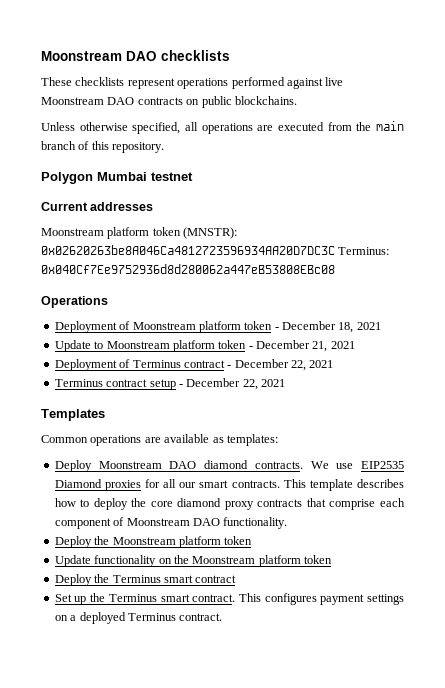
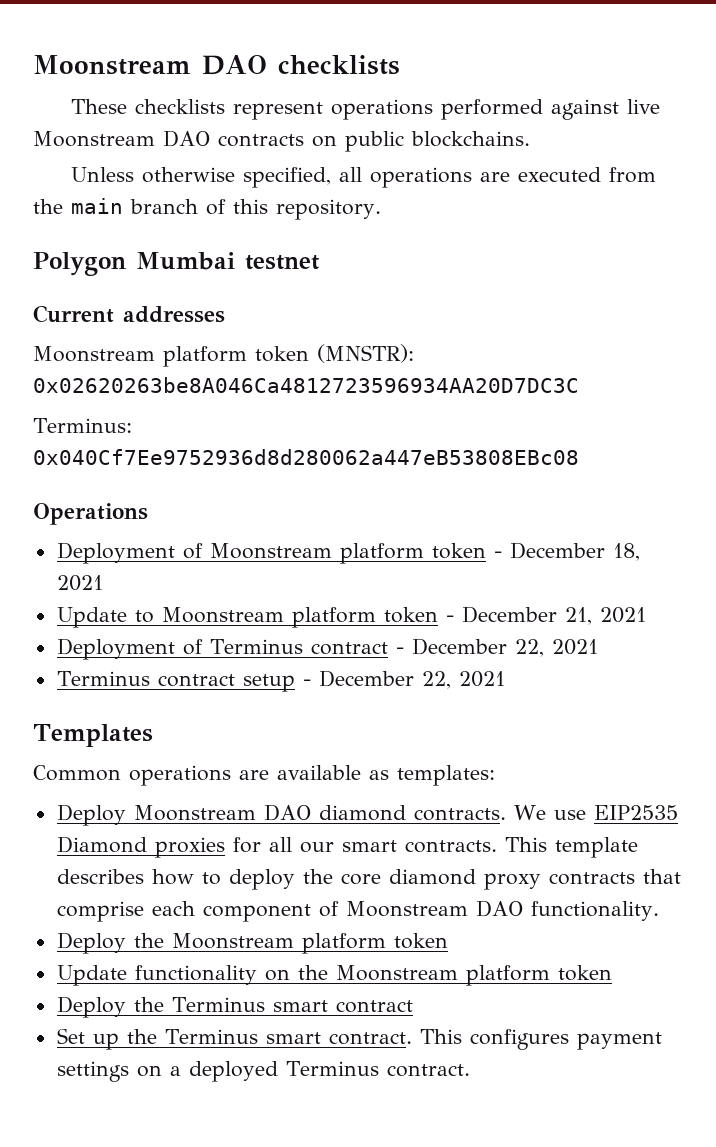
- Moonstream platform token (MNSTR): 0x02620263be8A046Ca4812723596934AA20D7DC3C Terminus: 0x040Cf7Ee9752936d8d280062a447eB53808EBc08
+ Moonstream platform token (MNSTR): 0x02620263be8A046Ca4812723596934AA20D7DC3C
+ Terminus: 0x040Cf7Ee9752936d8d280062a447eB53808EBc08

